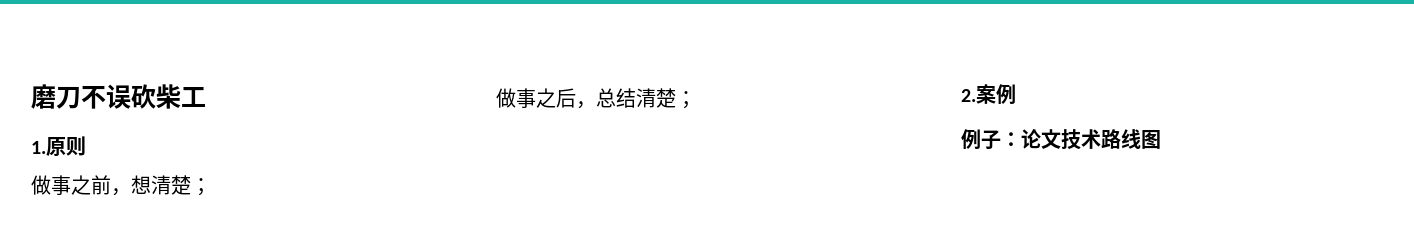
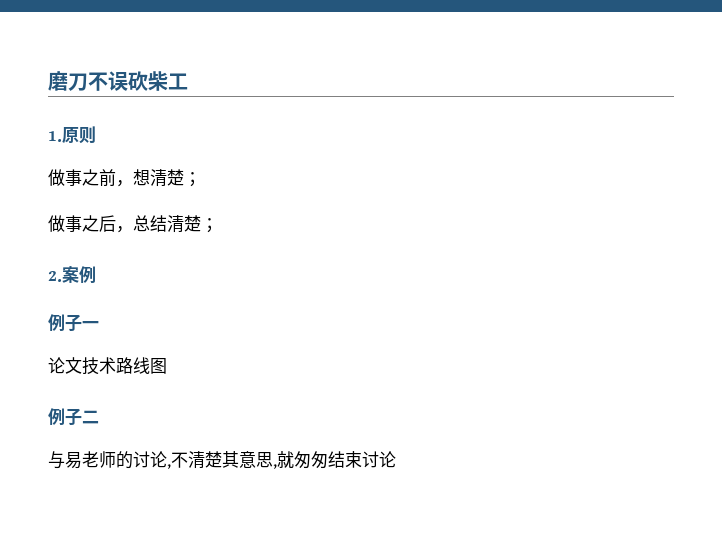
- 例子：论文技术路线图
+ 例子一
+ 论文技术路线图
+ 例子二
+ 与易老师的讨论,不清楚其意思,就匆匆结束讨论

